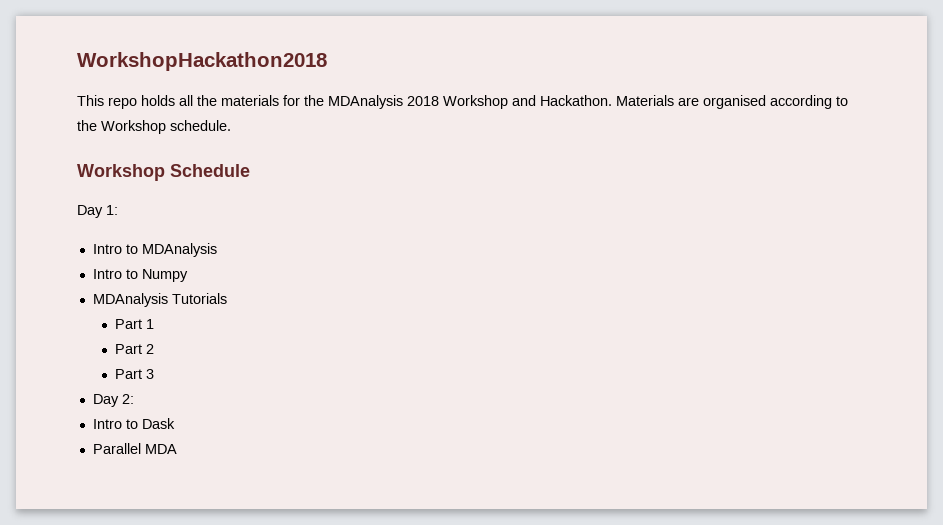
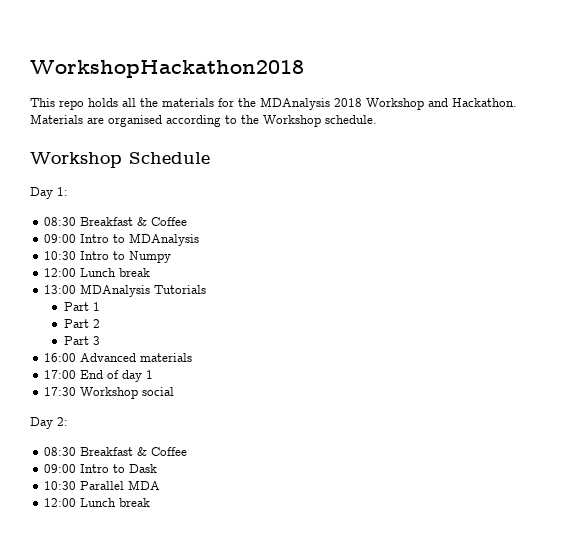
  Day 1:
- Intro to MDAnalysis
+ 08:30 Breakfast & Coffee
+ 09:00 Intro to MDAnalysis
- Intro to Numpy
- MDAnalysis Tutorials
+ 10:30 Intro to Numpy
+ 12:00 Lunch break
+ 13:00 MDAnalysis Tutorials
+ 16:00 Advanced materials
+ 17:00 End of day 1
+ 17:30 Workshop social
  Day 2:
- Intro to Dask
+ 08:30 Breakfast & Coffee
+ 09:00 Intro to Dask
- Parallel MDA
+ 10:30 Parallel MDA
+ 12:00 Lunch break

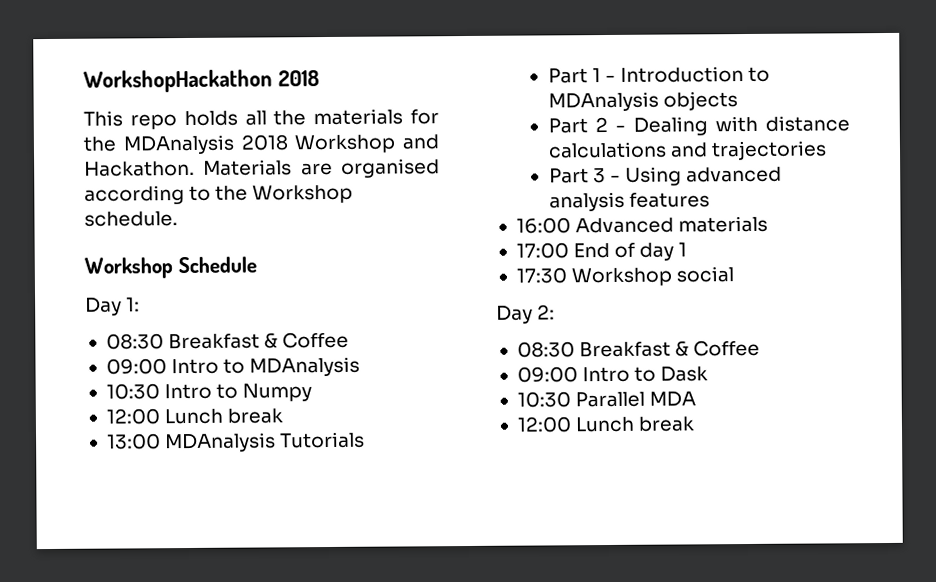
- WorkshopHackathon2018
+ WorkshopHackathon 2018
- Part 1
- Part 2
- Part 3
+ Part 1 - Introduction to MDAnalysis objects
+ Part 2 - Dealing with distance calculations and trajectories
+ Part 3 - Using advanced analysis features

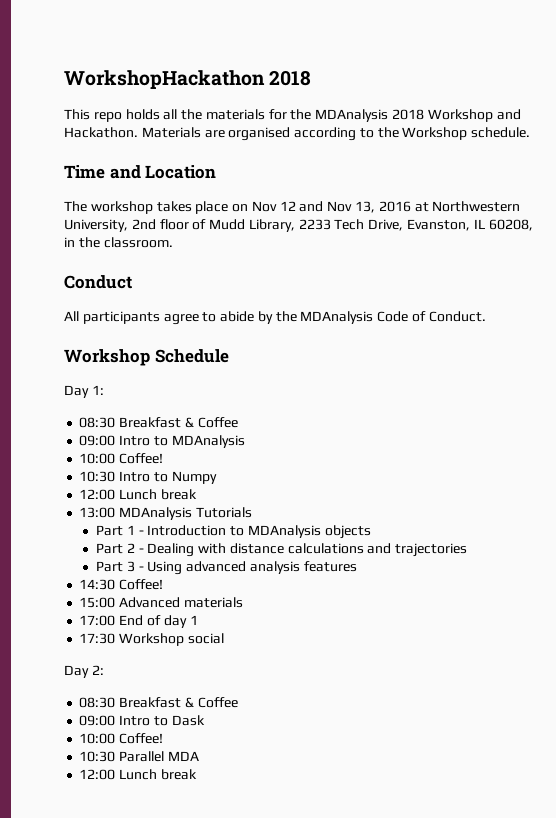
+ Time and Location
+ The workshop takes place on Nov 12 and Nov 13, 2016 at Northwestern University, 2nd floor of Mudd Library, 2233 Tech Drive, Evanston, IL 60208, in the classroom.
+ Conduct
+ All participants agree to abide by the MDAnalysis Code of Conduct.
  09:00 Intro to MDAnalysis
+ 10:00 Coffee!
- 16:00 Advanced materials
+ 14:30 Coffee!
+ 15:00 Advanced materials
  09:00 Intro to Dask
+ 10:00 Coffee!

